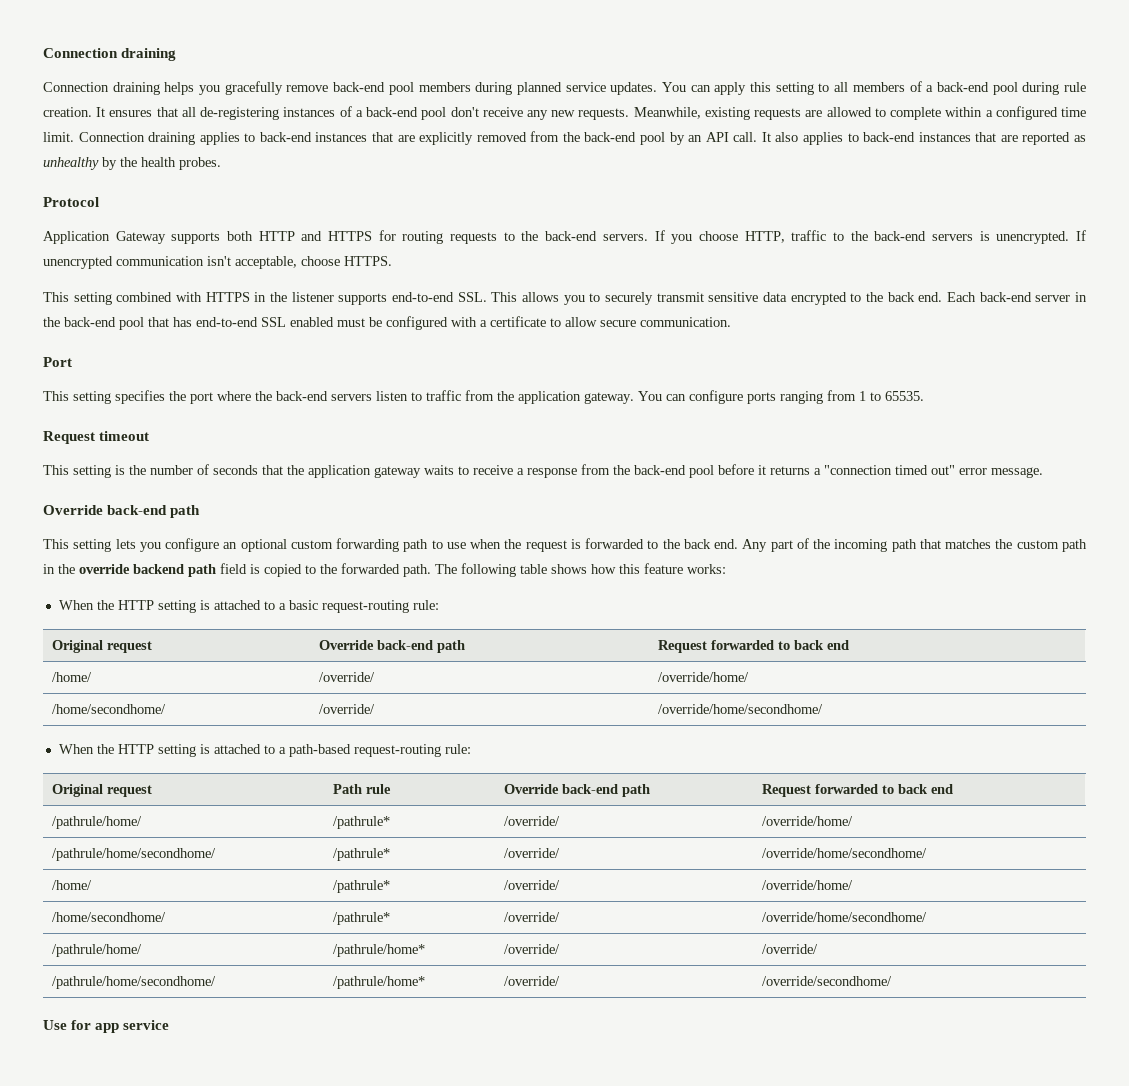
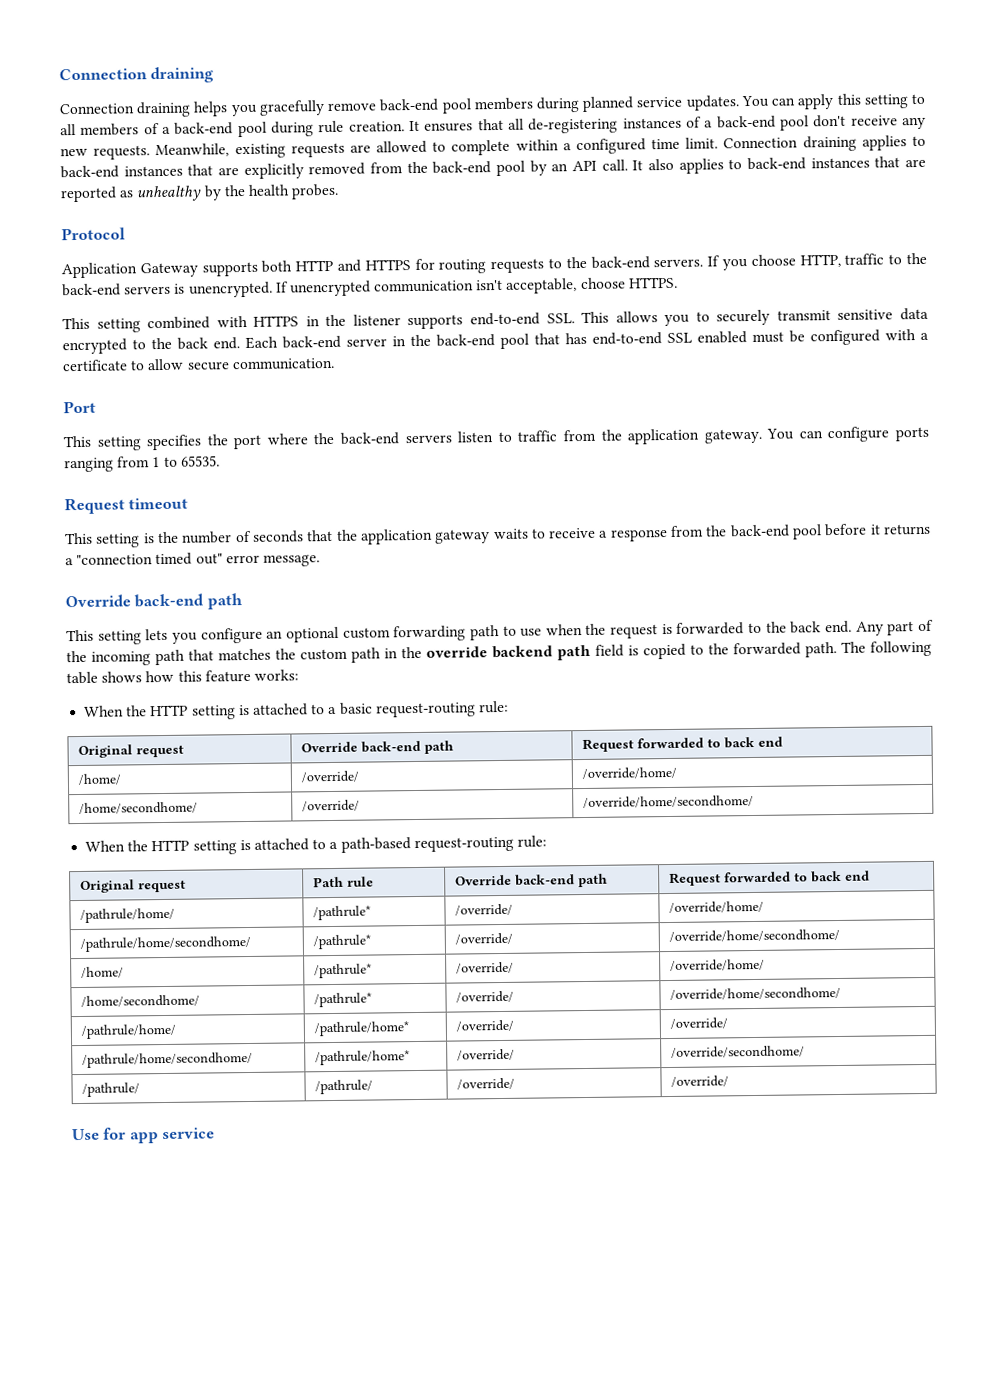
+ /pathrule/ | /pathrule/ | /override/ | /override/

